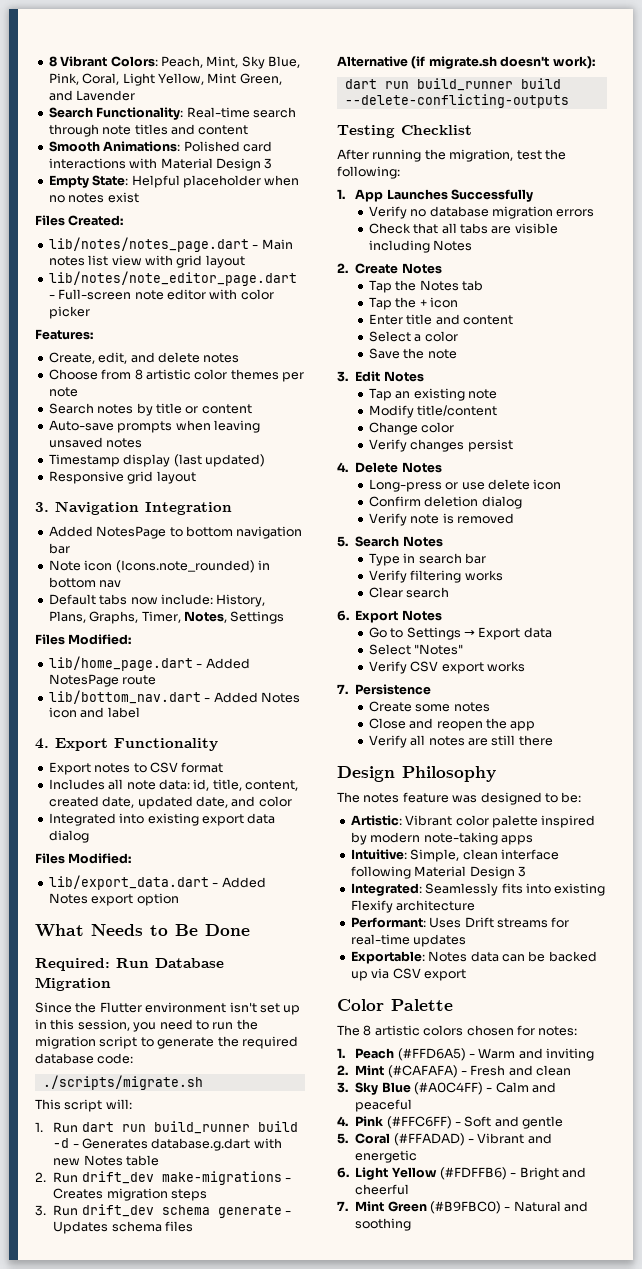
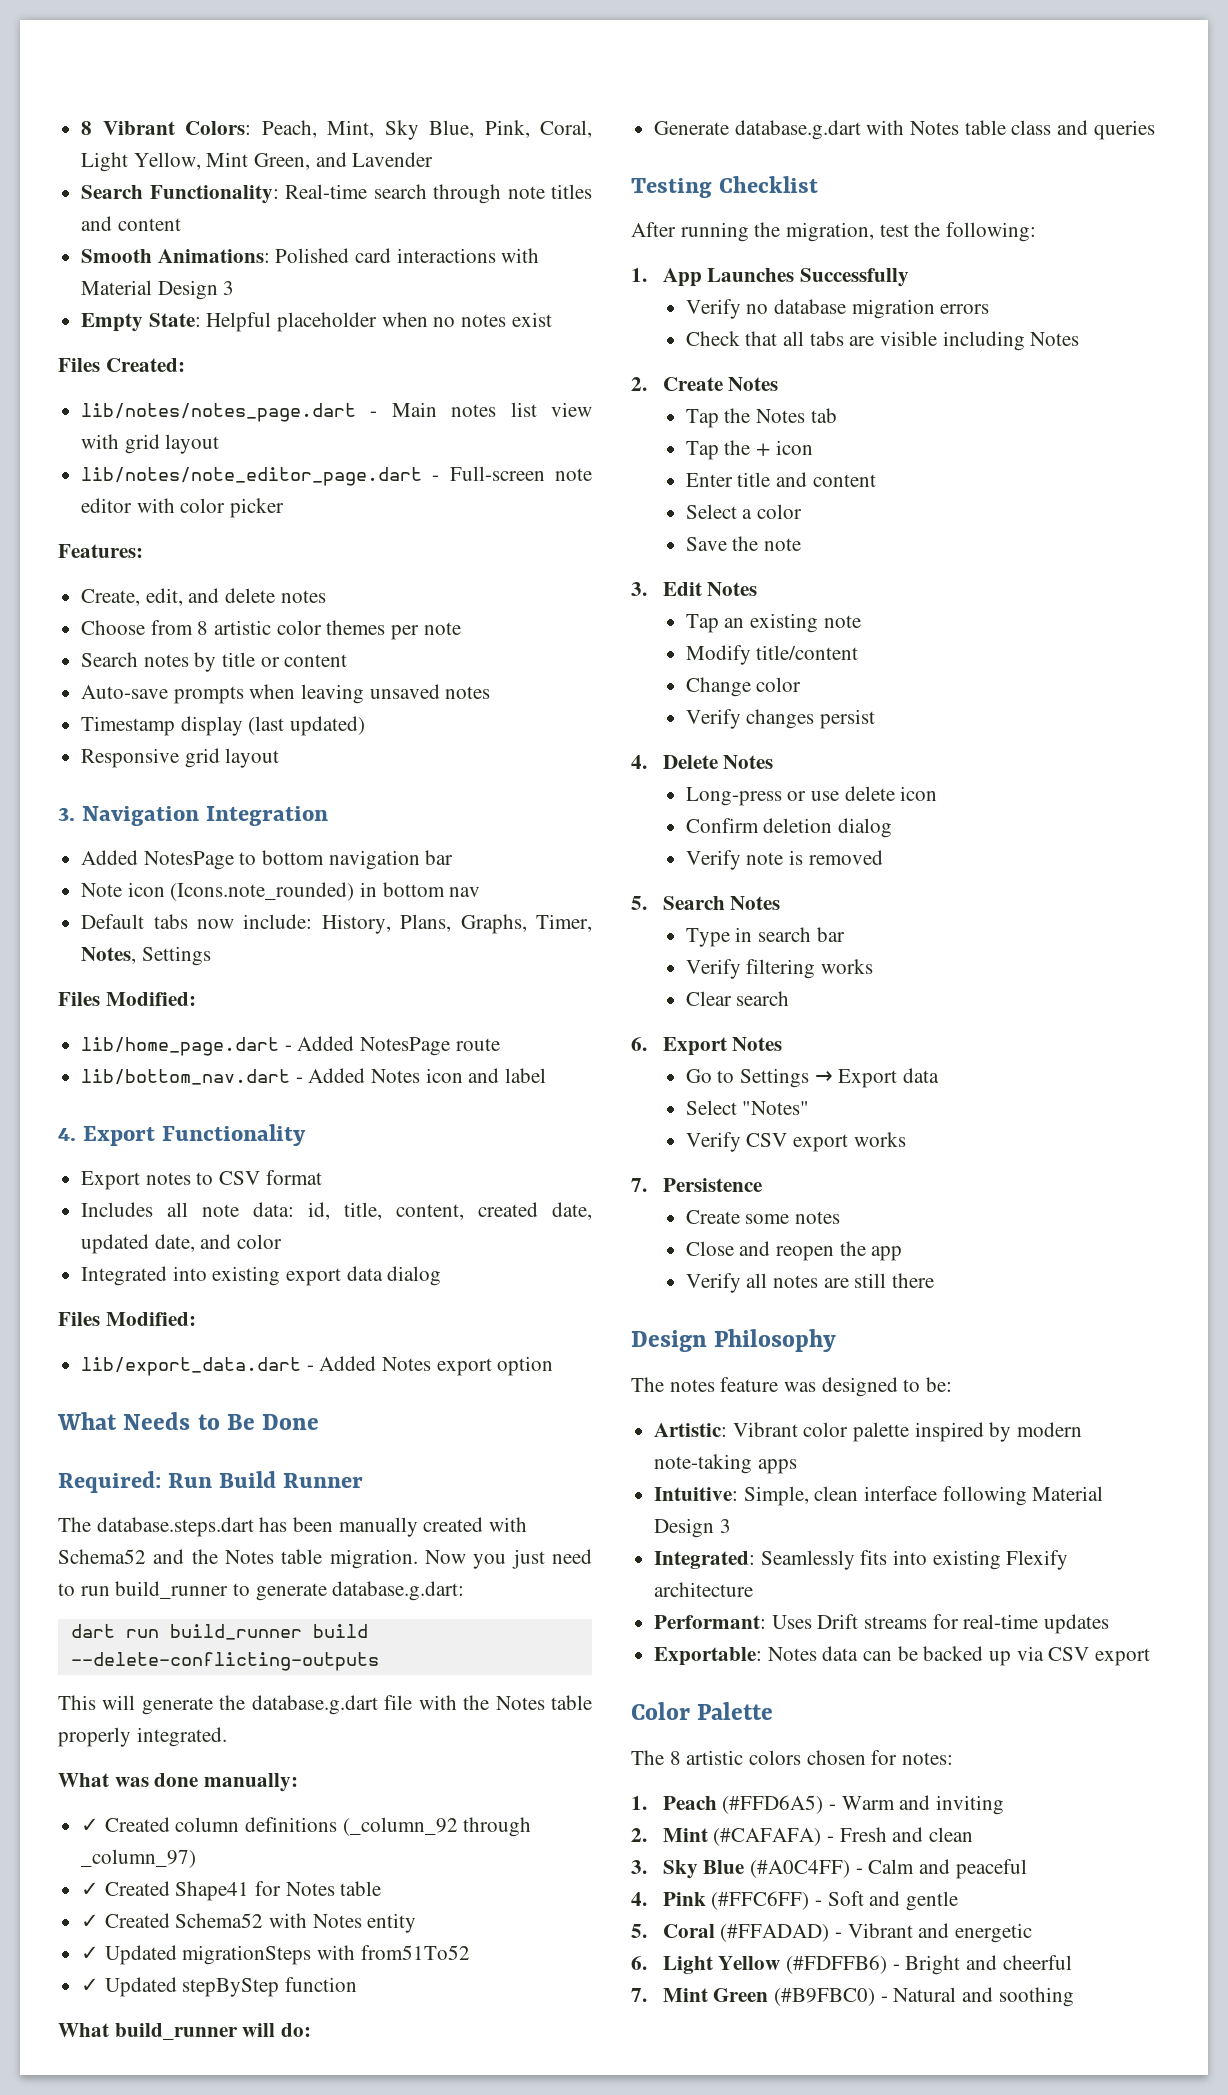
- Required: Run Database Migration
- Since the Flutter environment isn't set up in this session, you need to run the migration script to generate the required database code:
- ./scripts/migrate.sh
- This script will:
- 1. Run dart run build_runner build -d - Generates database.g.dart with new Notes table
- 2. Run drift_dev make-migrations - Creates migration steps
- 3. Run drift_dev schema generate - Updates schema files
- Alternative (if migrate.sh doesn't work):
+ Required: Run Build Runner
+ The database.steps.dart has been manually created with Schema52 and the Notes table migration. Now you just need to run build_runner to generate database.g.dart:
+ This will generate the database.g.dart file with the Notes table properly integrated.
+ What was done manually:
+ ✓ Created column definitions (_column_92 through _column_97)
+ ✓ Created Shape41 for Notes table
+ ✓ Created Schema52 with Notes entity
+ ✓ Updated migrationSteps with from51To52
+ ✓ Updated stepByStep function
+ What build_runner will do:
+ Generate database.g.dart with Notes table class and queries

